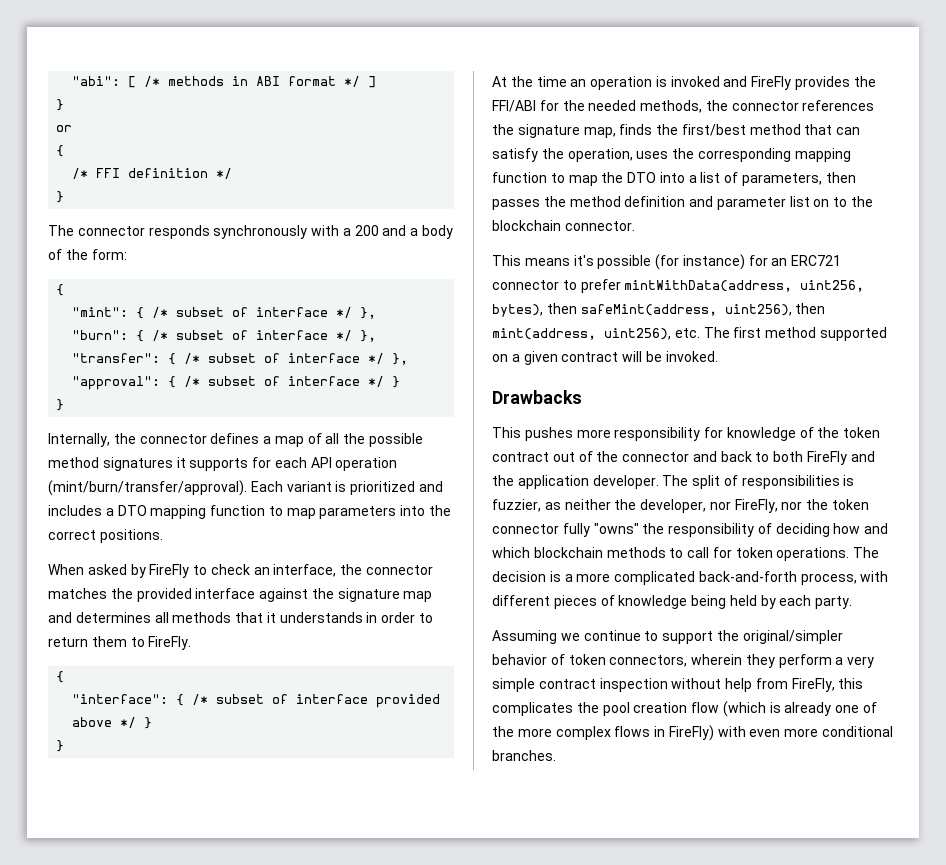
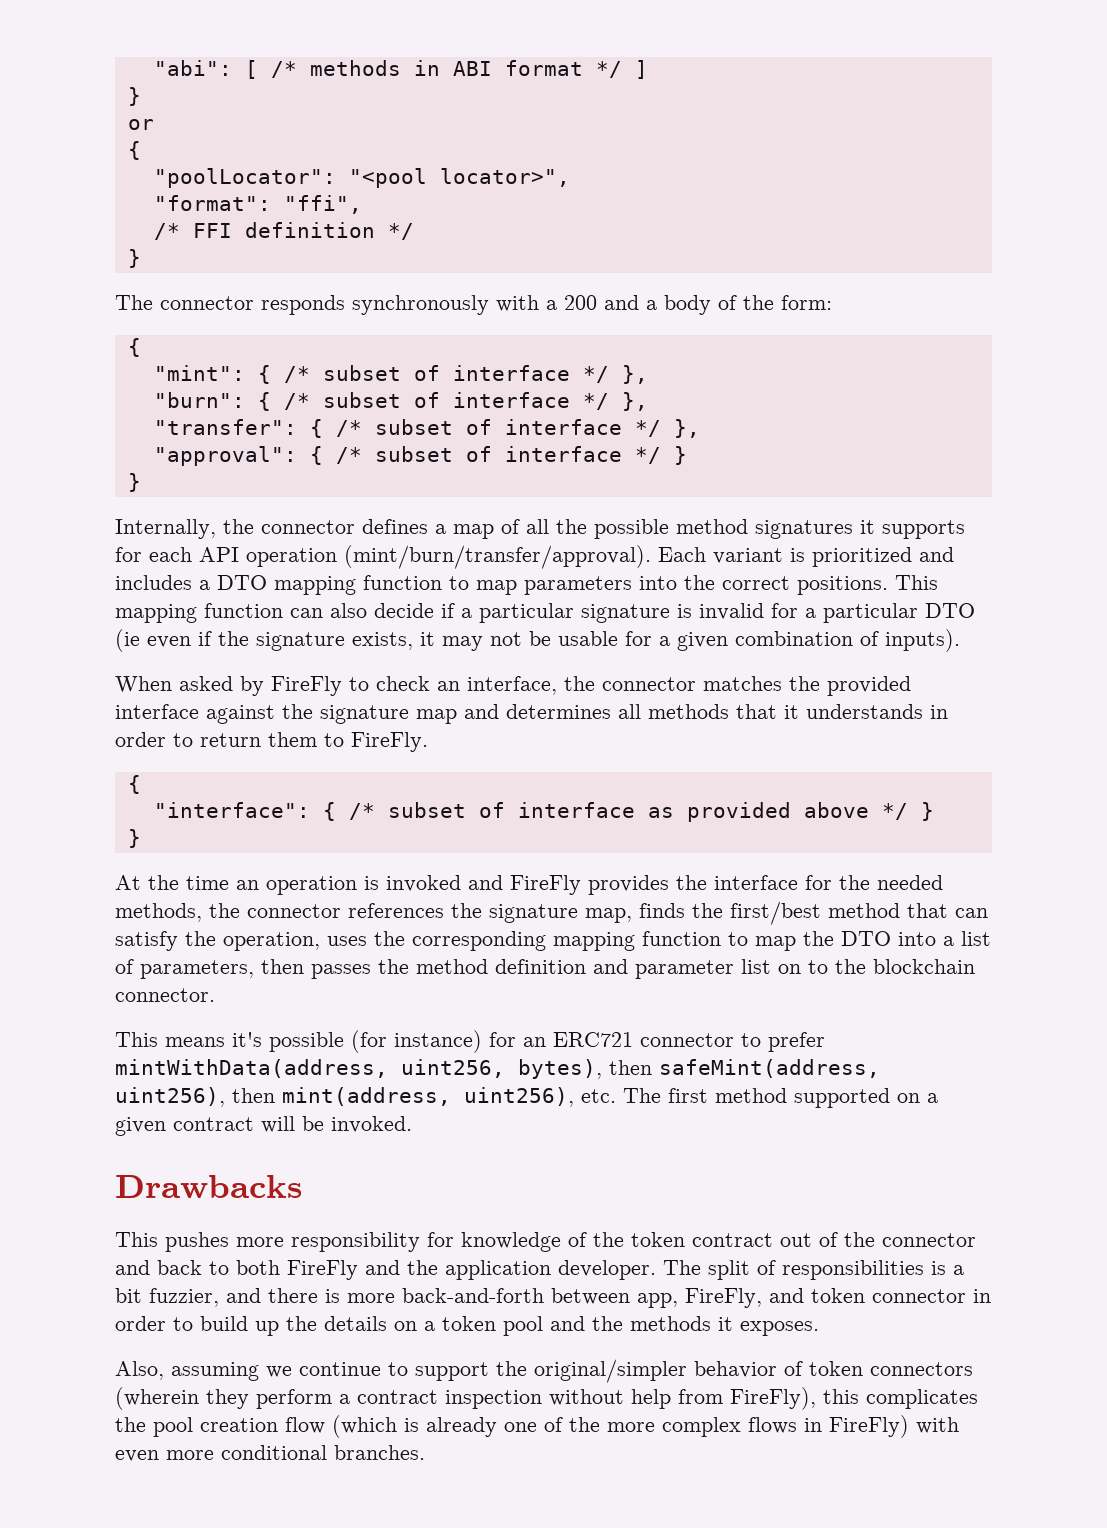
+ "poolLocator": "<pool locator>",
+ "format": "ffi",
+ This mapping function can also decide if a particular signature is invalid for a particular DTO (ie even if the signature exists, it may not be usable for a given combination of inputs).
- "interface": { /* subset of interface provided above */ }
+ "interface": { /* subset of interface as provided above */ }
- At the time an operation is invoked and FireFly provides the FFI/ABI for the needed methods, the connector references the signature map, finds the first/best method that can satisfy the operation, uses the corresponding mapping function to map the DTO into a list of parameters, then passes the method definition and parameter list on to the blockchain connector.
+ At the time an operation is invoked and FireFly provides the interface for the needed methods, the connector references the signature map, finds the first/best method that can satisfy the operation, uses the corresponding mapping function to map the DTO into a list of parameters, then passes the method definition and parameter list on to the blockchain connector.
- The split of responsibilities is fuzzier, as neither the developer, nor FireFly, nor the token connector fully "owns" the responsibility of deciding how and which blockchain methods to call for token operations. The decision is a more complicated back-and-forth process, with different pieces of knowledge being held by each party.
- Assuming we continue to support the original/simpler behavior of token connectors, wherein they perform a very simple contract inspection without help from FireFly, this complicates the pool creation flow (which is already one of the more complex flows in FireFly) with even more conditional branches.
+ The split of responsibilities is a bit fuzzier, and there is more back-and-forth between app, FireFly, and token connector in order to build up the details on a token pool and the methods it exposes.
+ Also, assuming we continue to support the original/simpler behavior of token connectors (wherein they perform a contract inspection without help from FireFly), this complicates the pool creation flow (which is already one of the more complex flows in FireFly) with even more conditional branches.

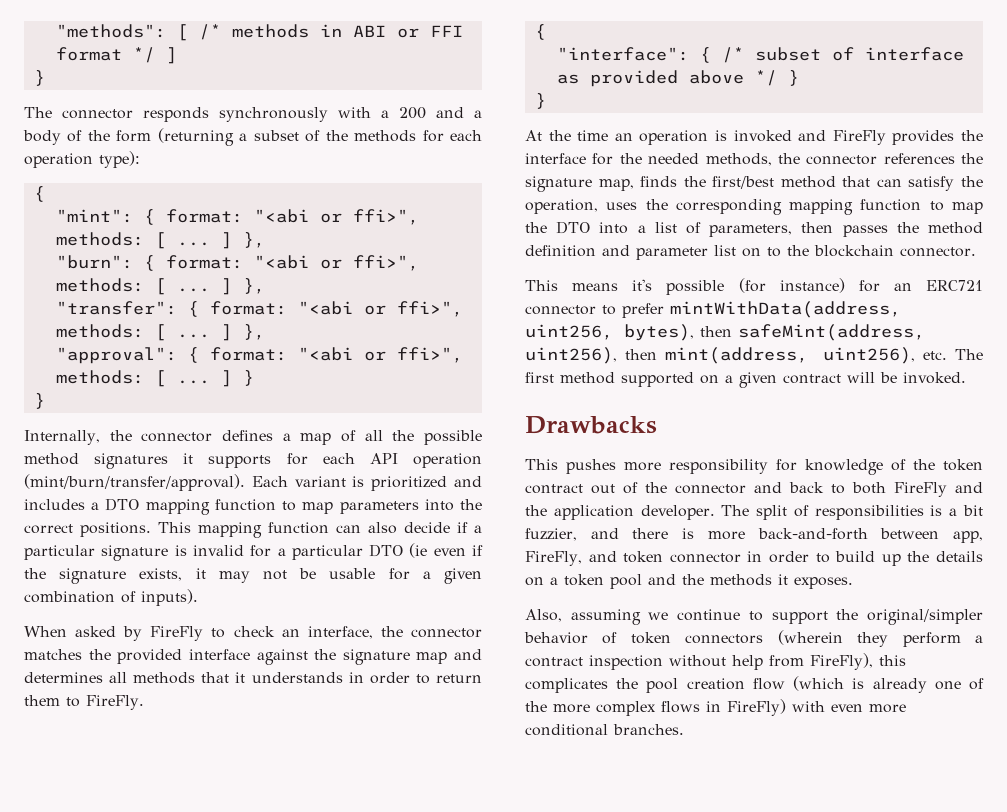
- "abi": [ /* methods in ABI format */ ]
+ "methods": [ /* methods in ABI or FFI format */ ]
- or
- {
- "poolLocator": "<pool locator>",
- "format": "ffi",
- /* FFI definition */
- }
- The connector responds synchronously with a 200 and a body of the form:
+ The connector responds synchronously with a 200 and a body of the form (returning a subset of the methods for each operation type):
  {
- "mint": { /* subset of interface */ },
- "burn": { /* subset of interface */ },
- "transfer": { /* subset of interface */ },
- "approval": { /* subset of interface */ }
+ "mint": { format: "<abi or ffi>", methods: [ ... ] },
+ "burn": { format: "<abi or ffi>", methods: [ ... ] },
+ "transfer": { format: "<abi or ffi>", methods: [ ... ] },
+ "approval": { format: "<abi or ffi>", methods: [ ... ] }

